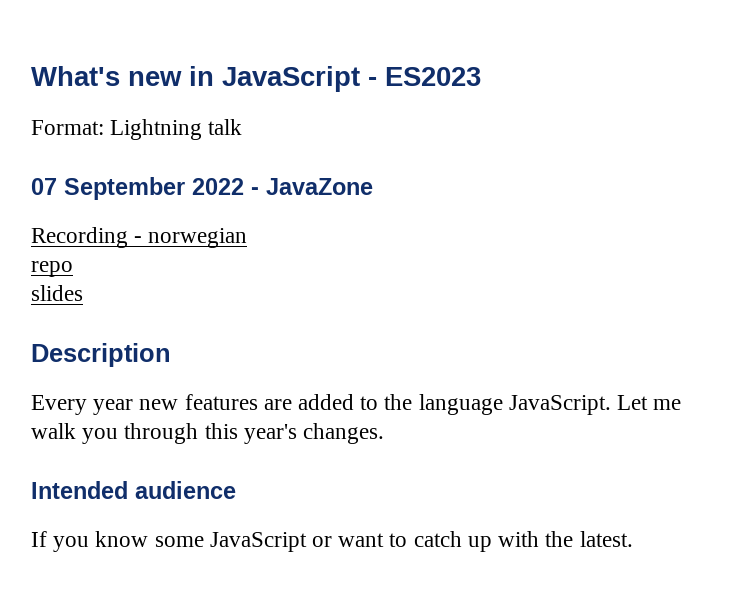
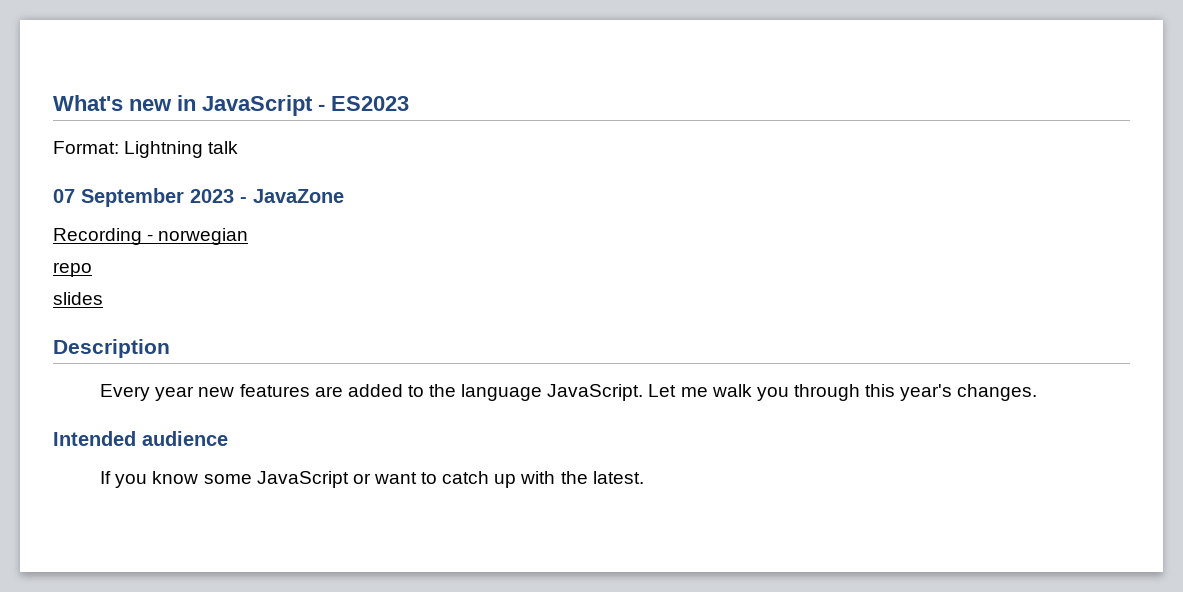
- 07 September 2022 - JavaZone
+ 07 September 2023 - JavaZone

